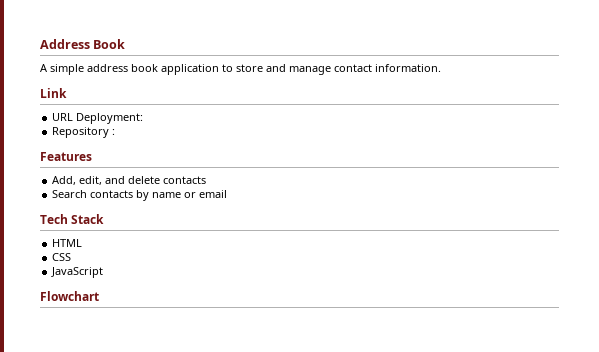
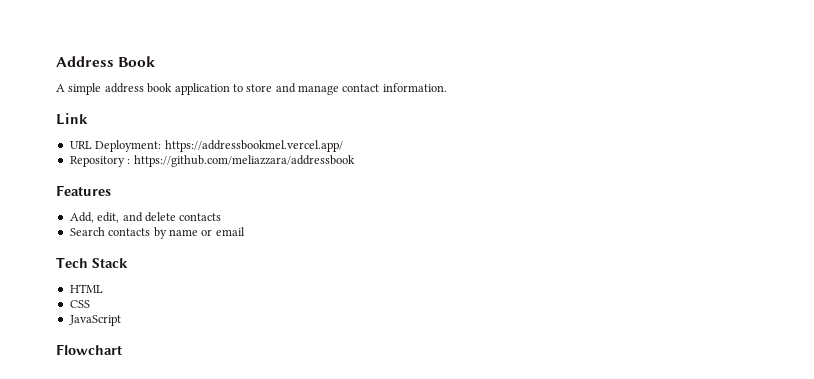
- URL Deployment:
+ URL Deployment: https://addressbookmel.vercel.app/
- Repository :
+ Repository : https://github.com/meliazzara/addressbook

